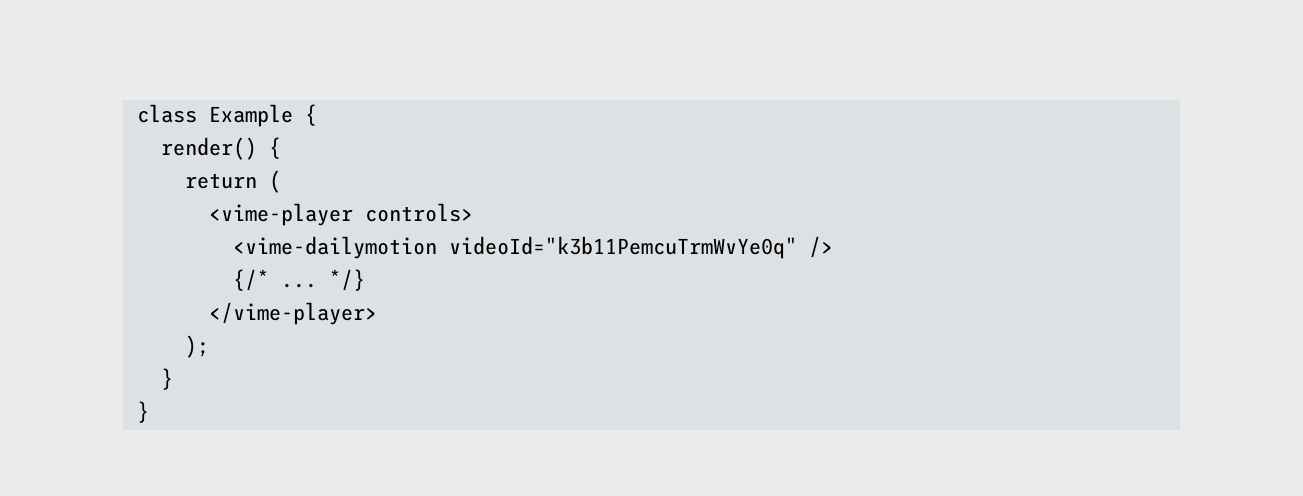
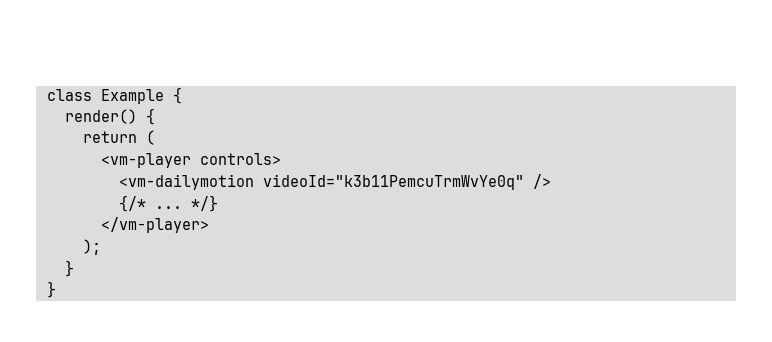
- <vime-player controls>
+ <vm-player controls>
- <vime-dailymotion videoId="k3b11PemcuTrmWvYe0q" />
+ <vm-dailymotion videoId="k3b11PemcuTrmWvYe0q" />
- </vime-player>
+ </vm-player>

